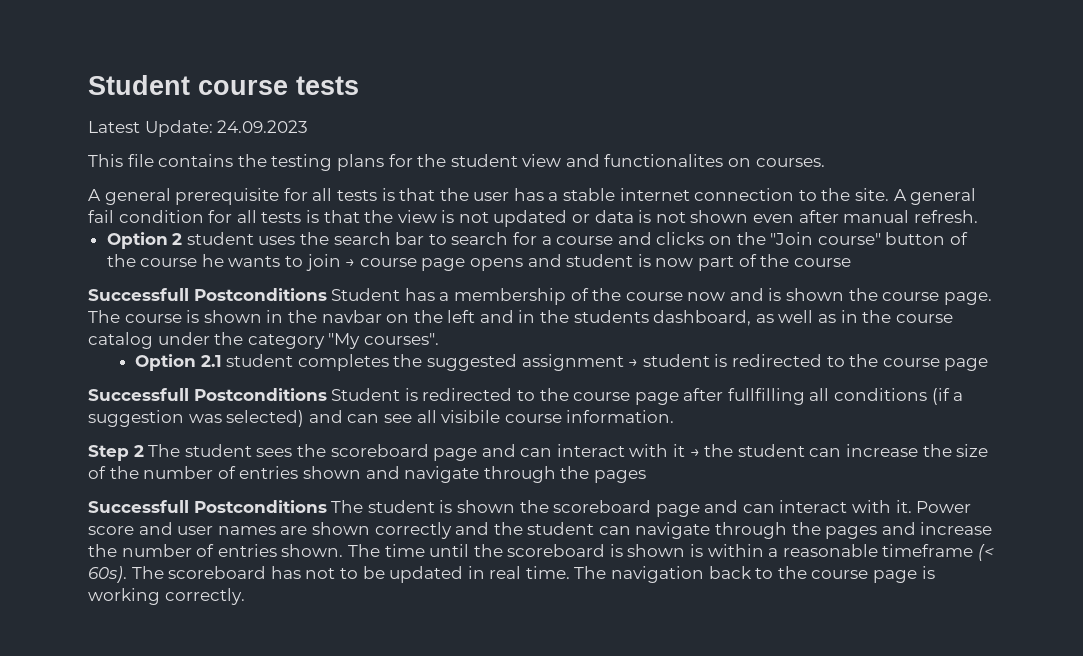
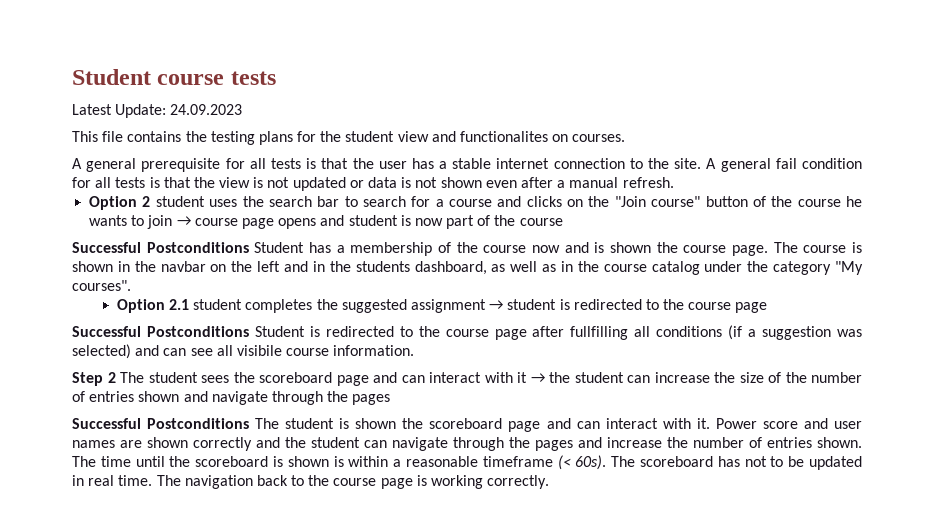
- A general fail condition for all tests is that the view is not updated or data is not shown even after manual refresh.
+ A general fail condition for all tests is that the view is not updated or data is not shown even after a manual refresh.
- Successfull Postconditions Student has a membership of the course now and is shown the course page.
+ Successful Postconditions Student has a membership of the course now and is shown the course page.
- Successfull Postconditions Student is redirected to the course page after fullfilling all conditions (if a suggestion was selected) and can see all visibile course information.
+ Successful Postconditions Student is redirected to the course page after fullfilling all conditions (if a suggestion was selected) and can see all visibile course information.
- Successfull Postconditions The student is shown the scoreboard page and can interact with it.
+ Successful Postconditions The student is shown the scoreboard page and can interact with it.

